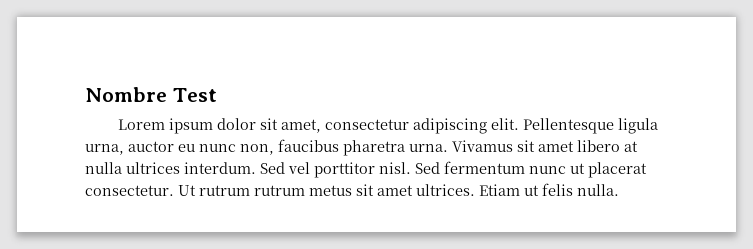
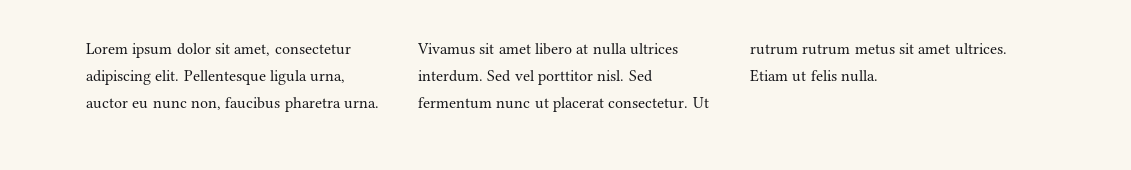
- Nombre Test

